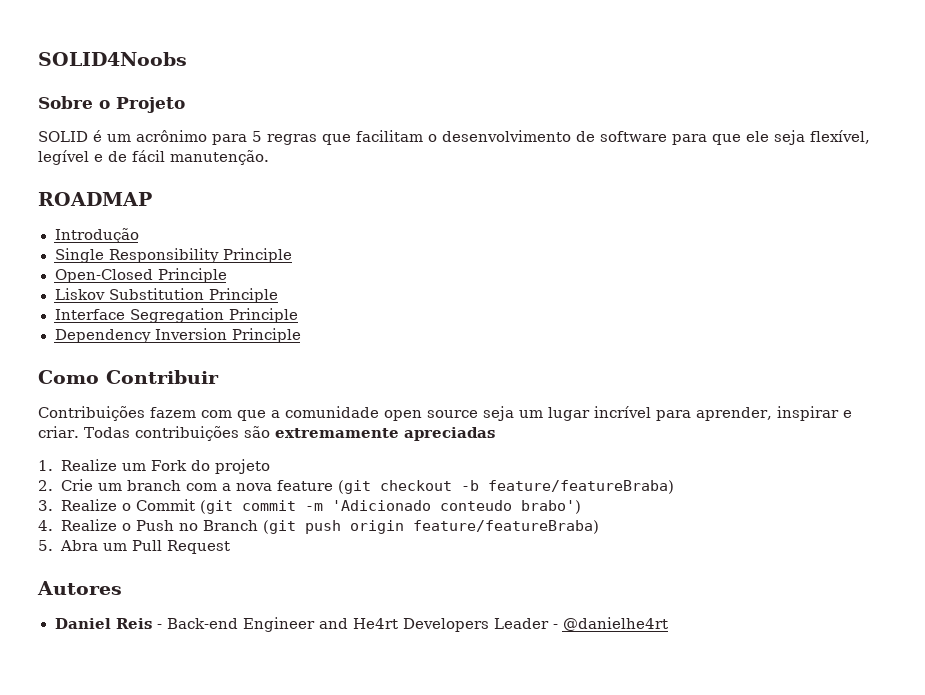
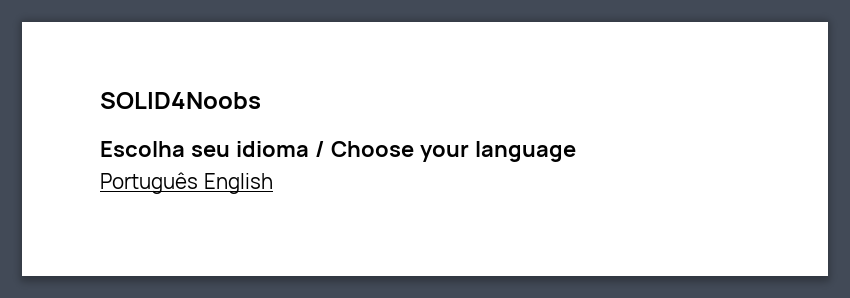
- Sobre o Projeto
- SOLID é um acrônimo para 5 regras que facilitam o desenvolvimento de software para que ele seja flexível, legível e de fácil manutenção.
- ROADMAP
- Introdução
- Single Responsibility Principle
- Open-Closed Principle
- Liskov Substitution Principle
- Interface Segregation Principle
- Dependency Inversion Principle
- Como Contribuir
- Contribuições fazem com que a comunidade open source seja um lugar incrível para aprender, inspirar e criar. Todas contribuições são extremamente apreciadas
- 1. Realize um Fork do projeto
- 2. Crie um branch com a nova feature (git checkout -b feature/featureBraba)
- 3. Realize o Commit (git commit -m 'Adicionado conteudo brabo')
- 4. Realize o Push no Branch (git push origin feature/featureBraba)
- 5. Abra um Pull Request
- Autores
- Daniel Reis - Back-end Engineer and He4rt Developers Leader - @danielhe4rt
+ Escolha seu idioma / Choose your language
+ Português English

